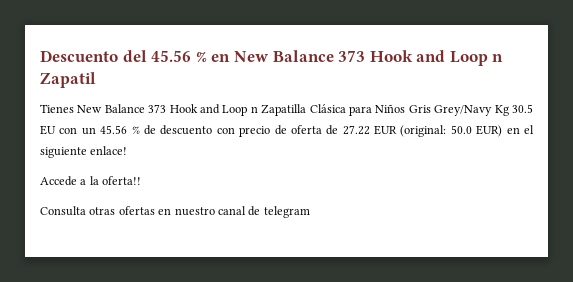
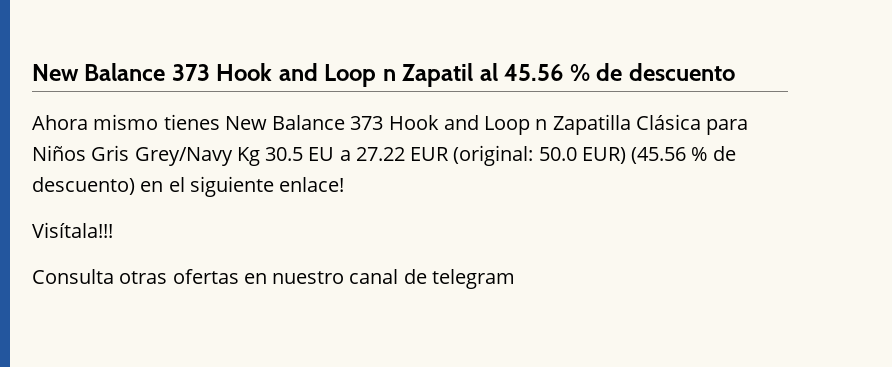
- Descuento del 45.56 % en New Balance 373 Hook and Loop n Zapatil
- Tienes New Balance 373 Hook and Loop n Zapatilla Clásica para Niños Gris Grey/Navy Kg 30.5 EU con un 45.56 % de descuento con precio de oferta de 27.22 EUR (original: 50.0 EUR) en el siguiente enlace!
+ New Balance 373 Hook and Loop n Zapatil al 45.56 % de descuento
+ Ahora mismo tienes New Balance 373 Hook and Loop n Zapatilla Clásica para Niños Gris Grey/Navy Kg 30.5 EU a 27.22 EUR (original: 50.0 EUR) (45.56 % de descuento) en el siguiente enlace!
- Accede a la oferta!!
+ Visítala!!!

